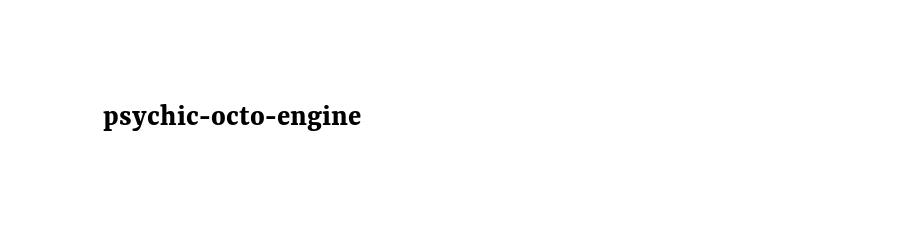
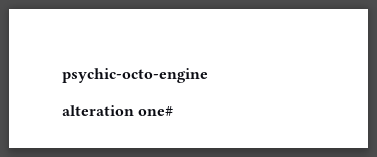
+ alteration one#

